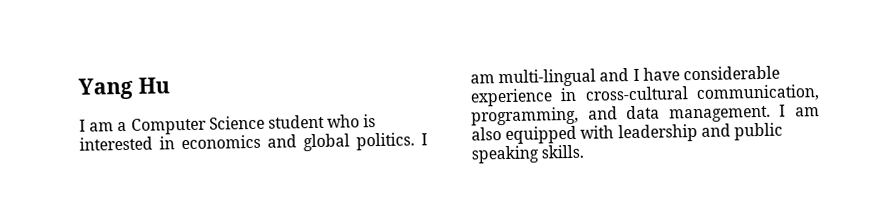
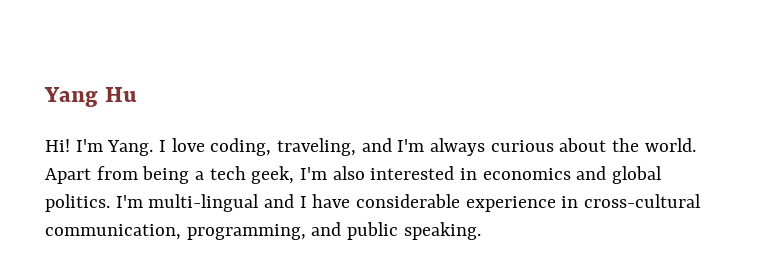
- I am a Computer Science student who is interested in economics and global politics.
+ Hi! I'm Yang. I love coding, traveling, and I'm always curious about the world. Apart from being a tech geek, I'm also interested in economics and global politics.
- I am multi-lingual and I have considerable experience in cross-cultural communication, programming, and data management. I am also equipped with leadership and public speaking skills.
+ I'm multi-lingual and I have considerable experience in cross-cultural communication, programming, and public speaking.

